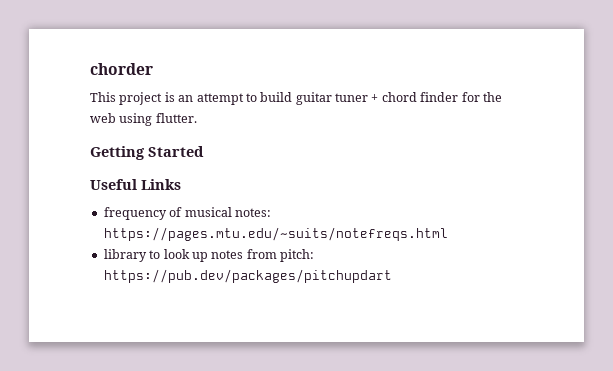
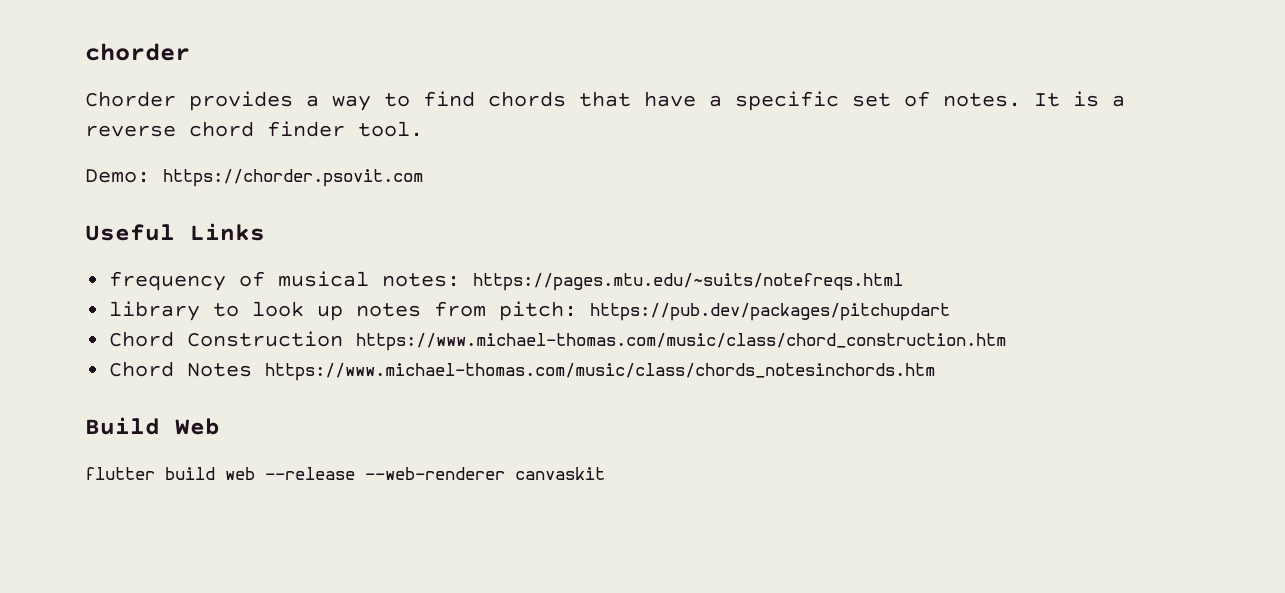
- This project is an attempt to build guitar tuner + chord finder for the web using flutter.
- Getting Started
+ Chorder provides a way to find chords that have a specific set of notes. It is a reverse chord finder tool.
+ Demo: https://chorder.psovit.com
+ Chord Construction https://www.michael-thomas.com/music/class/chord_construction.htm
+ Chord Notes https://www.michael-thomas.com/music/class/chords_notesinchords.htm
+ Build Web
+ flutter build web --release --web-renderer canvaskit

